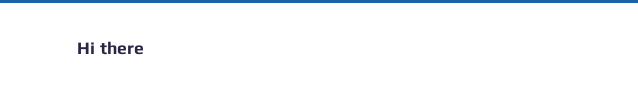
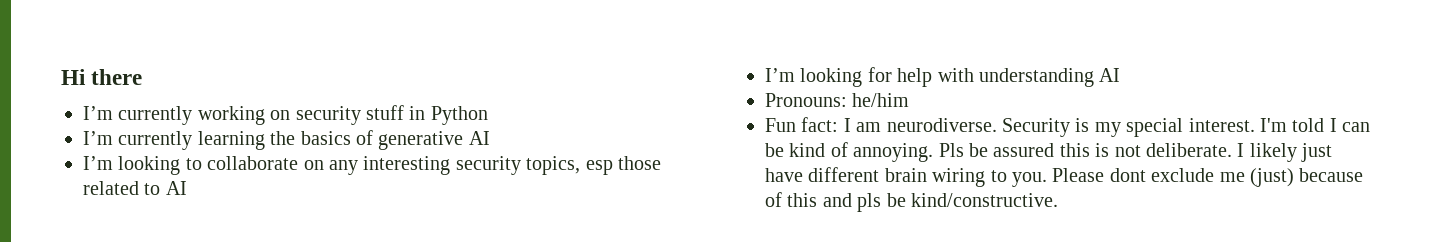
+ I’m currently working on security stuff in Python
+ I’m currently learning the basics of generative AI
+ I’m looking to collaborate on any interesting security topics, esp those related to AI
+ I’m looking for help with understanding AI
+ Pronouns: he/him
+ Fun fact: I am neurodiverse. Security is my special interest. I'm told I can be kind of annoying. Pls be assured this is not deliberate. I likely just have different brain wiring to you. Please dont exclude me (just) because of this and pls be kind/constructive.

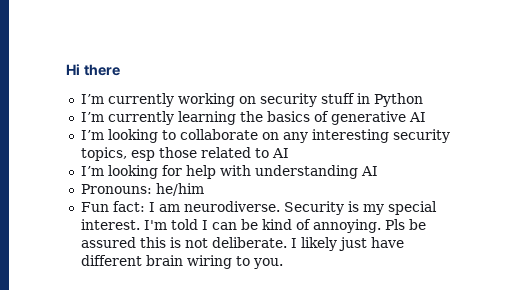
- Please dont exclude me (just) because of this and pls be kind/constructive.

